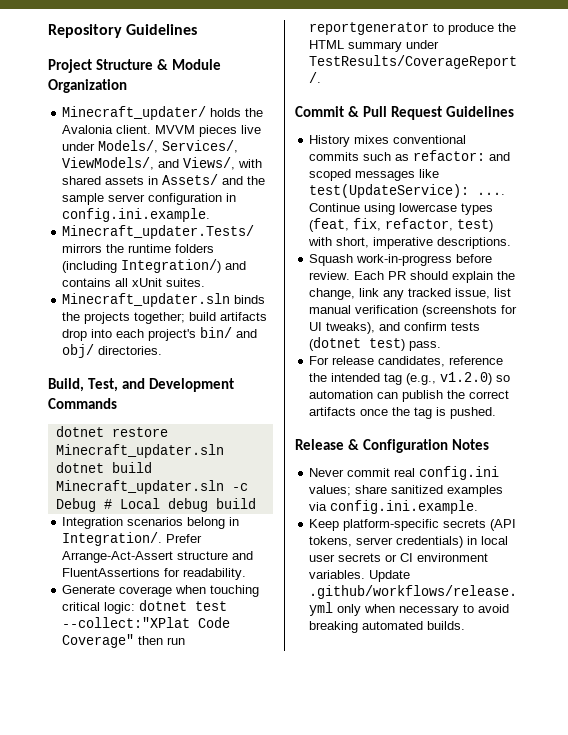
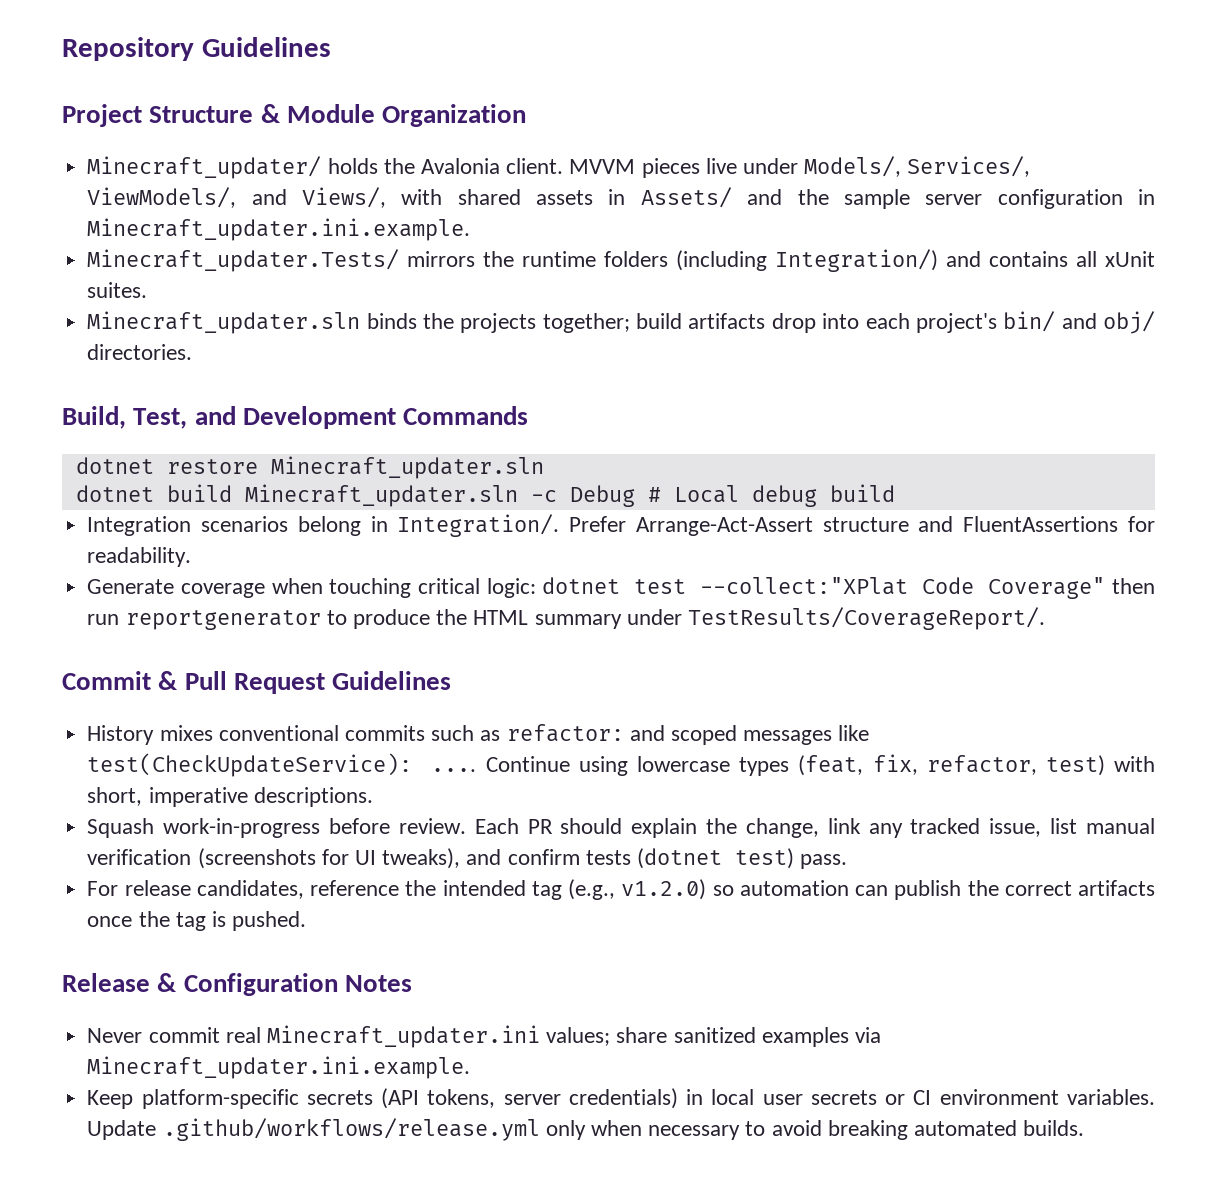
- MVVM pieces live under Models/, Services/, ViewModels/, and Views/, with shared assets in Assets/ and the sample server configuration in config.ini.example.
+ MVVM pieces live under Models/, Services/, ViewModels/, and Views/, with shared assets in Assets/ and the sample server configuration in Minecraft_updater.ini.example.
- History mixes conventional commits such as refactor: and scoped messages like test(UpdateService): ....
+ History mixes conventional commits such as refactor: and scoped messages like test(CheckUpdateService): ....
- Never commit real config.ini values; share sanitized examples via config.ini.example.
+ Never commit real Minecraft_updater.ini values; share sanitized examples via Minecraft_updater.ini.example.

